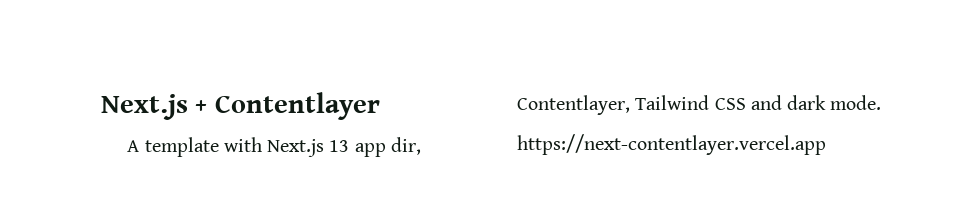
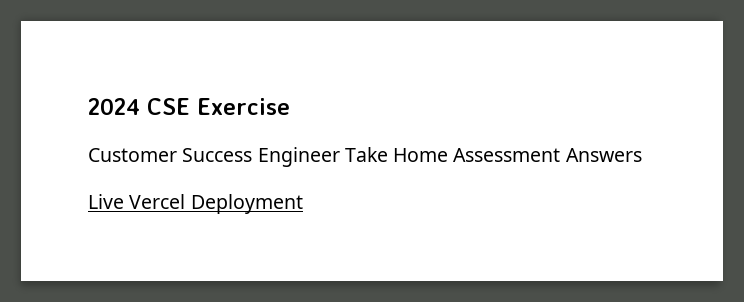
- Next.js + Contentlayer
- A template with Next.js 13 app dir, Contentlayer, Tailwind CSS and dark mode.
- https://next-contentlayer.vercel.app
+ 2024 CSE Exercise
+ Customer Success Engineer Take Home Assessment Answers
+ Live Vercel Deployment

